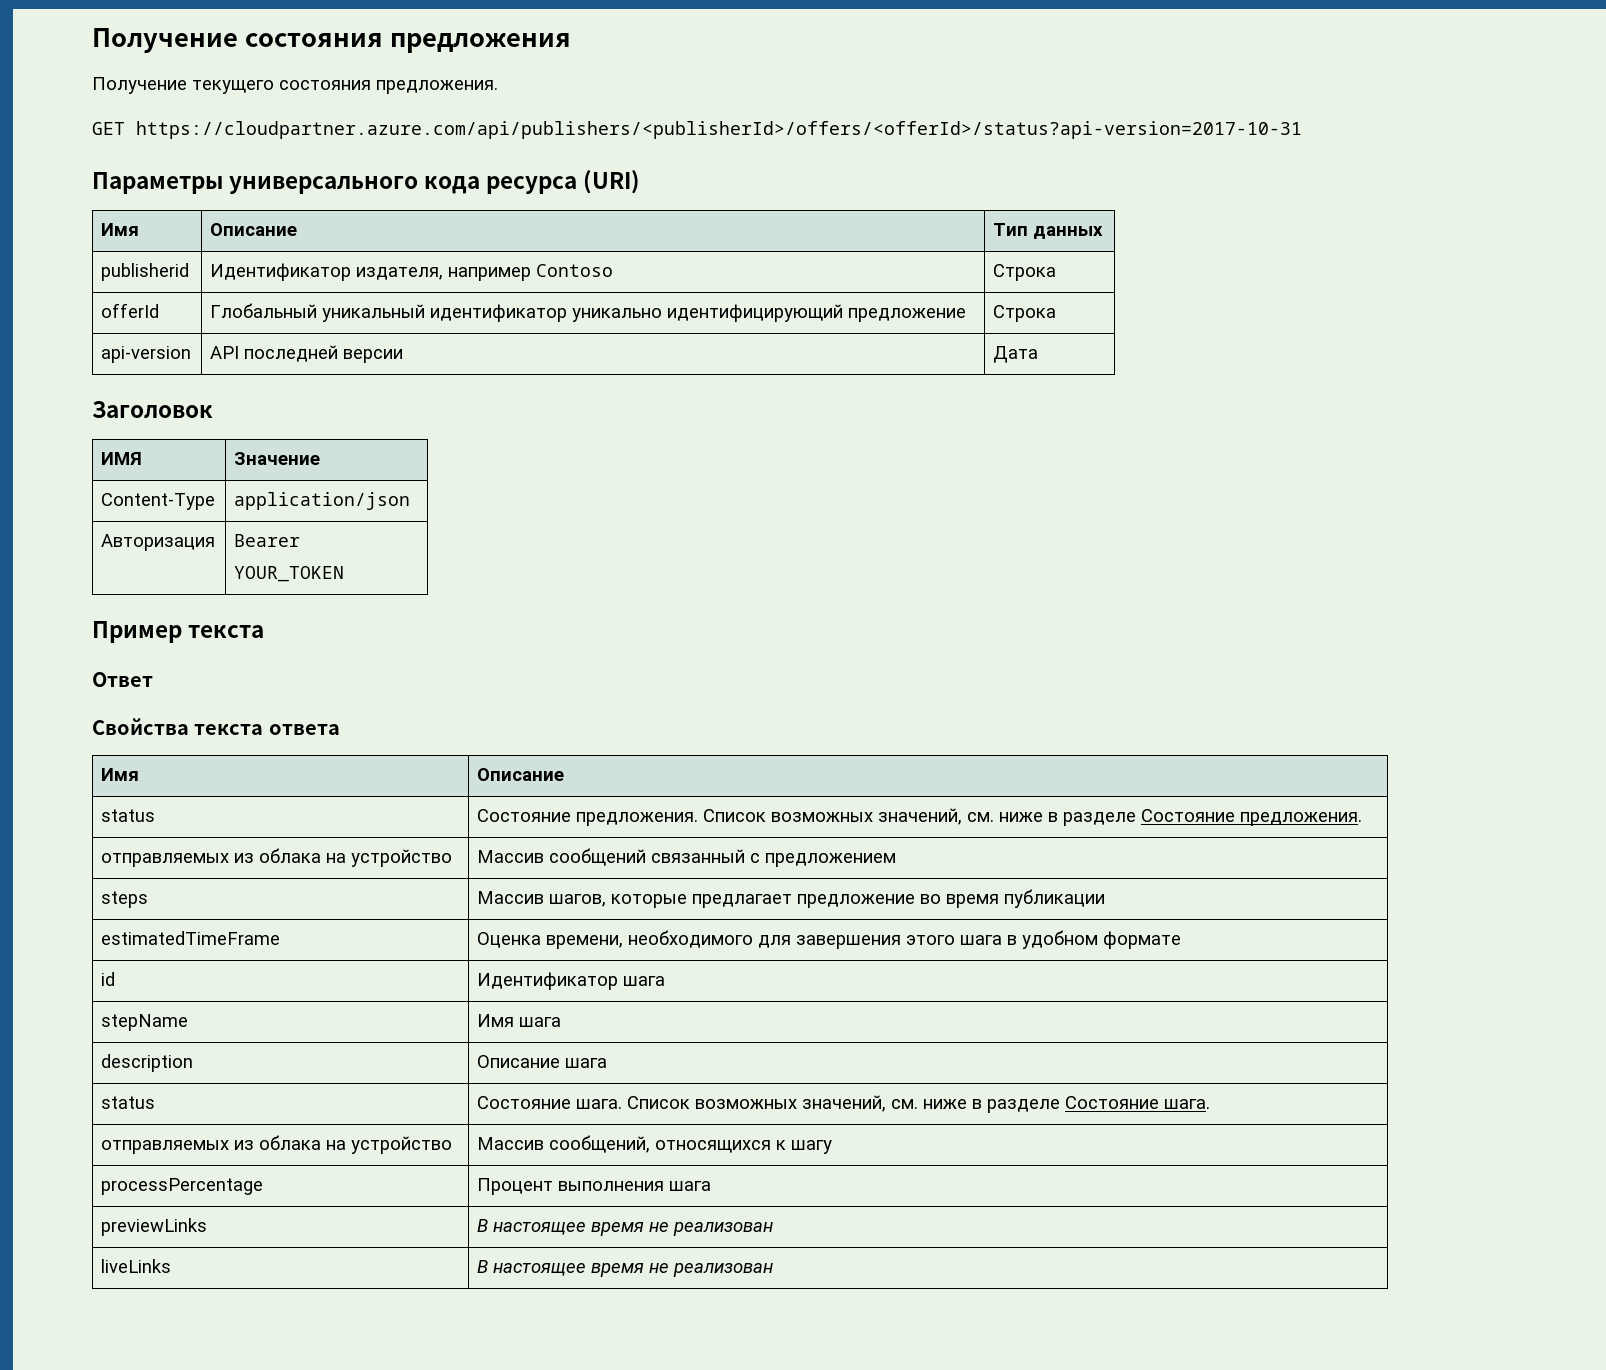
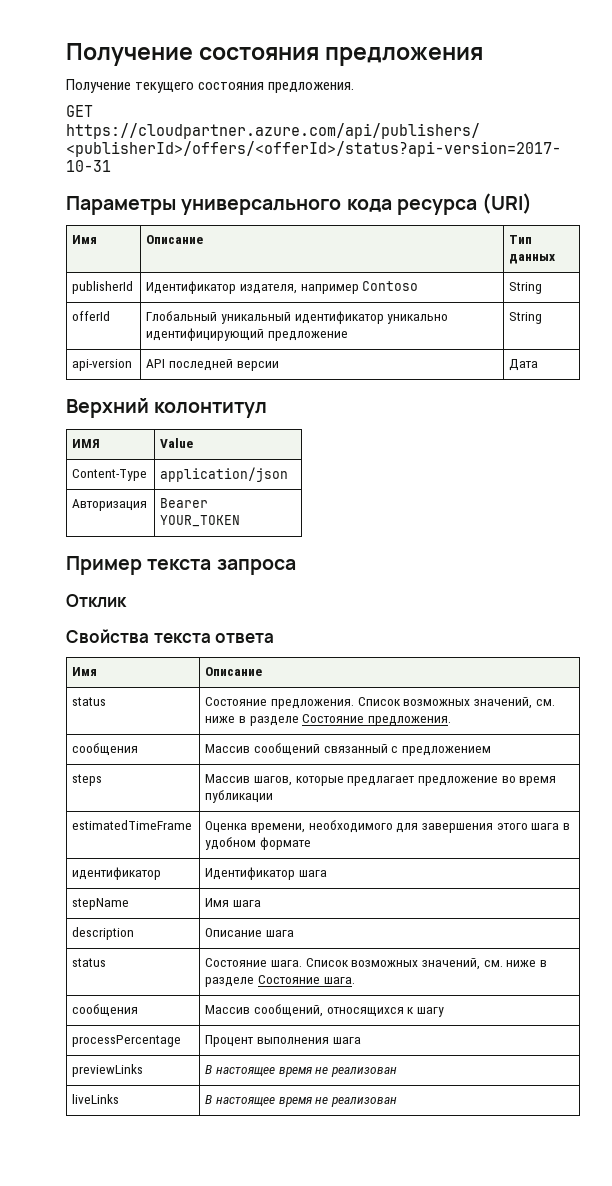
- publisherid | Идентификатор издателя, например Contoso | Строка
+ publisherId | Идентификатор издателя, например Contoso | String
- offerId | Глобальный уникальный идентификатор уникально идентифицирующий предложение | Строка
+ offerId | Глобальный уникальный идентификатор уникально идентифицирующий предложение | String
- Заголовок
+ Верхний колонтитул
- ИМЯ | Значение
+ ИМЯ | Value
- Пример текста
- Ответ
+ Пример текста запроса
+ Отклик
- отправляемых из облака на устройство | Массив сообщений связанный с предложением
+ сообщения | Массив сообщений связанный с предложением
- id | Идентификатор шага
+ идентификатор | Идентификатор шага
- отправляемых из облака на устройство | Массив сообщений, относящихся к шагу
+ сообщения | Массив сообщений, относящихся к шагу

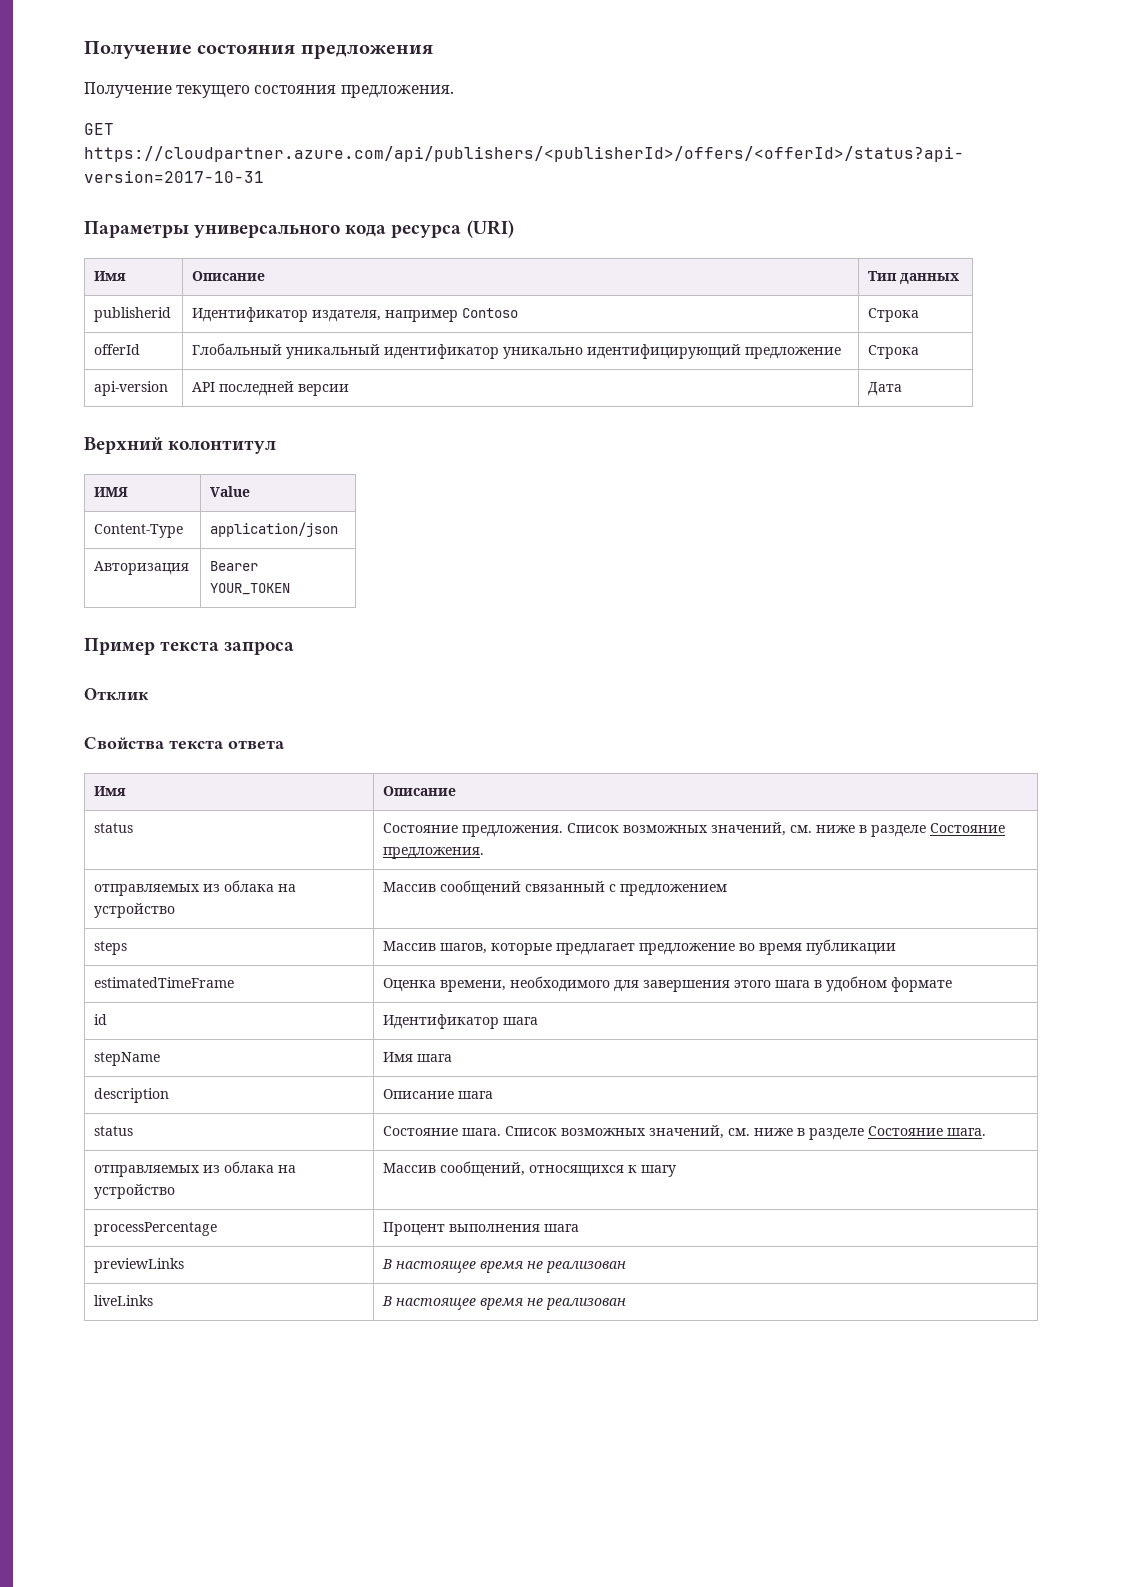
- publisherId | Идентификатор издателя, например Contoso | String
+ publisherid | Идентификатор издателя, например Contoso | Строка
- offerId | Глобальный уникальный идентификатор уникально идентифицирующий предложение | String
+ offerId | Глобальный уникальный идентификатор уникально идентифицирующий предложение | Строка
- сообщения | Массив сообщений связанный с предложением
+ отправляемых из облака на устройство | Массив сообщений связанный с предложением
- идентификатор | Идентификатор шага
+ id | Идентификатор шага
- сообщения | Массив сообщений, относящихся к шагу
+ отправляемых из облака на устройство | Массив сообщений, относящихся к шагу

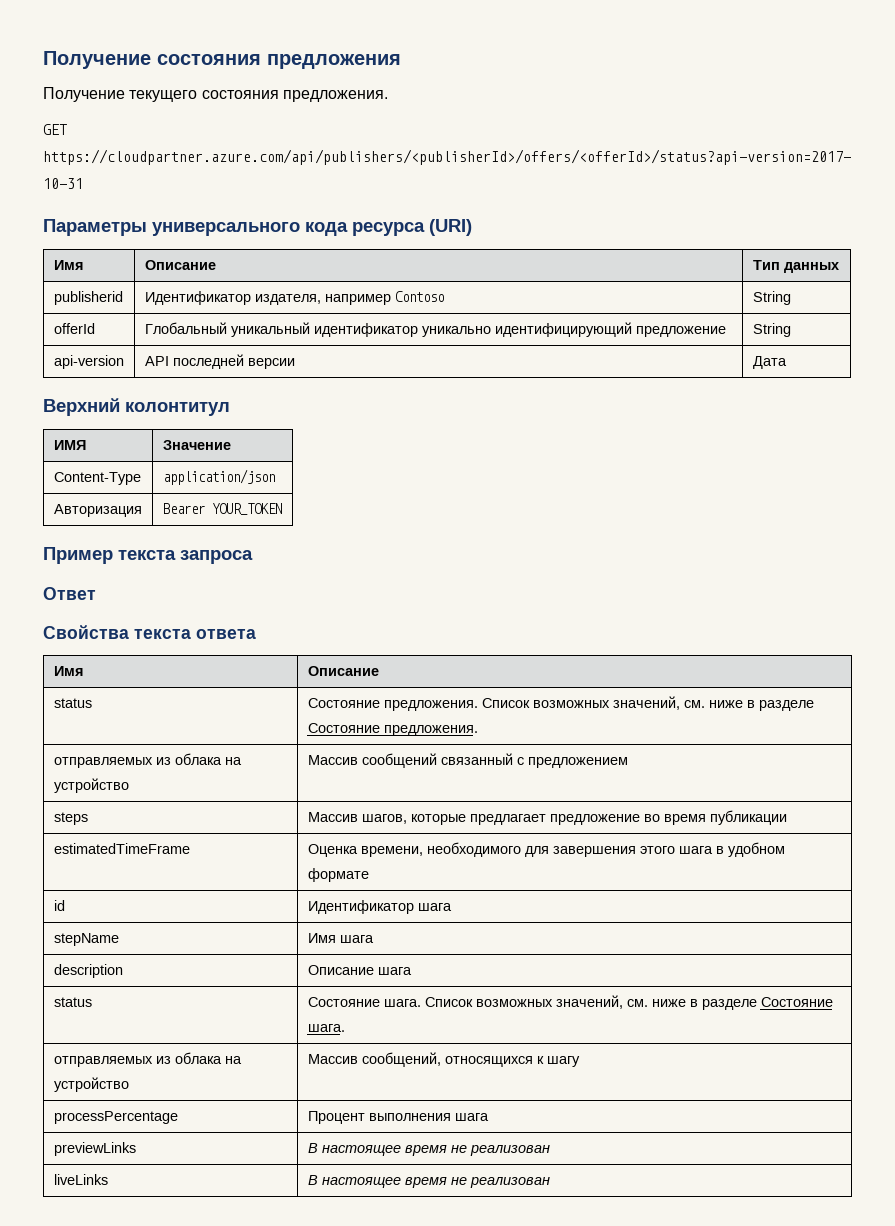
- publisherid | Идентификатор издателя, например Contoso | Строка
+ publisherid | Идентификатор издателя, например Contoso | String
- offerId | Глобальный уникальный идентификатор уникально идентифицирующий предложение | Строка
+ offerId | Глобальный уникальный идентификатор уникально идентифицирующий предложение | String
- ИМЯ | Value
+ ИМЯ | Значение
- Отклик
+ Ответ

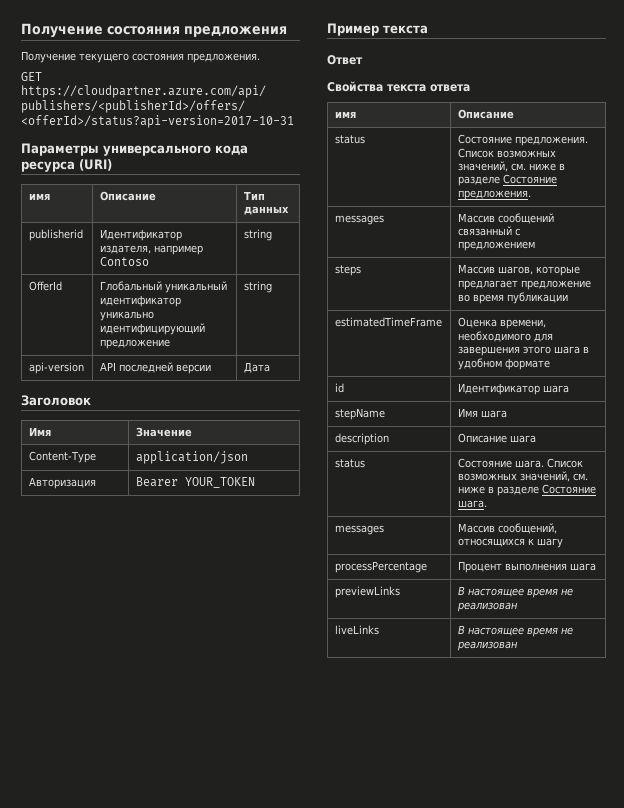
- Имя | Описание | Тип данных
+ имя | Описание | Тип данных
- publisherid | Идентификатор издателя, например Contoso | String
- offerId | Глобальный уникальный идентификатор уникально идентифицирующий предложение | String
+ publisherid | Идентификатор издателя, например Contoso | string
+ OfferId | Глобальный уникальный идентификатор уникально идентифицирующий предложение | string
- Верхний колонтитул
- ИМЯ | Значение
+ Заголовок
+ Имя | Значение
- Пример текста запроса
+ Пример текста
  Свойства текста ответа
- Имя | Описание
+ имя | Описание
- отправляемых из облака на устройство | Массив сообщений связанный с предложением
+ messages | Массив сообщений связанный с предложением
- отправляемых из облака на устройство | Массив сообщений, относящихся к шагу
+ messages | Массив сообщений, относящихся к шагу

